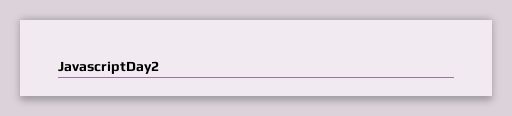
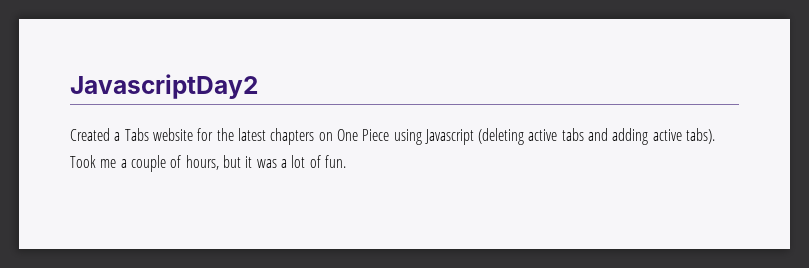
+ Created a Tabs website for the latest chapters on One Piece using Javascript (deleting active tabs and adding active tabs). Took me a couple of hours, but it was a lot of fun.

